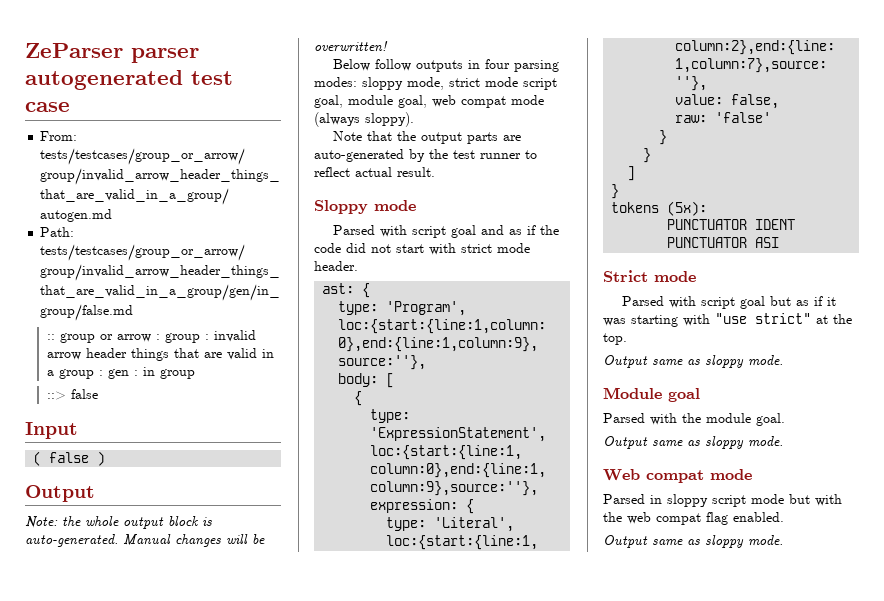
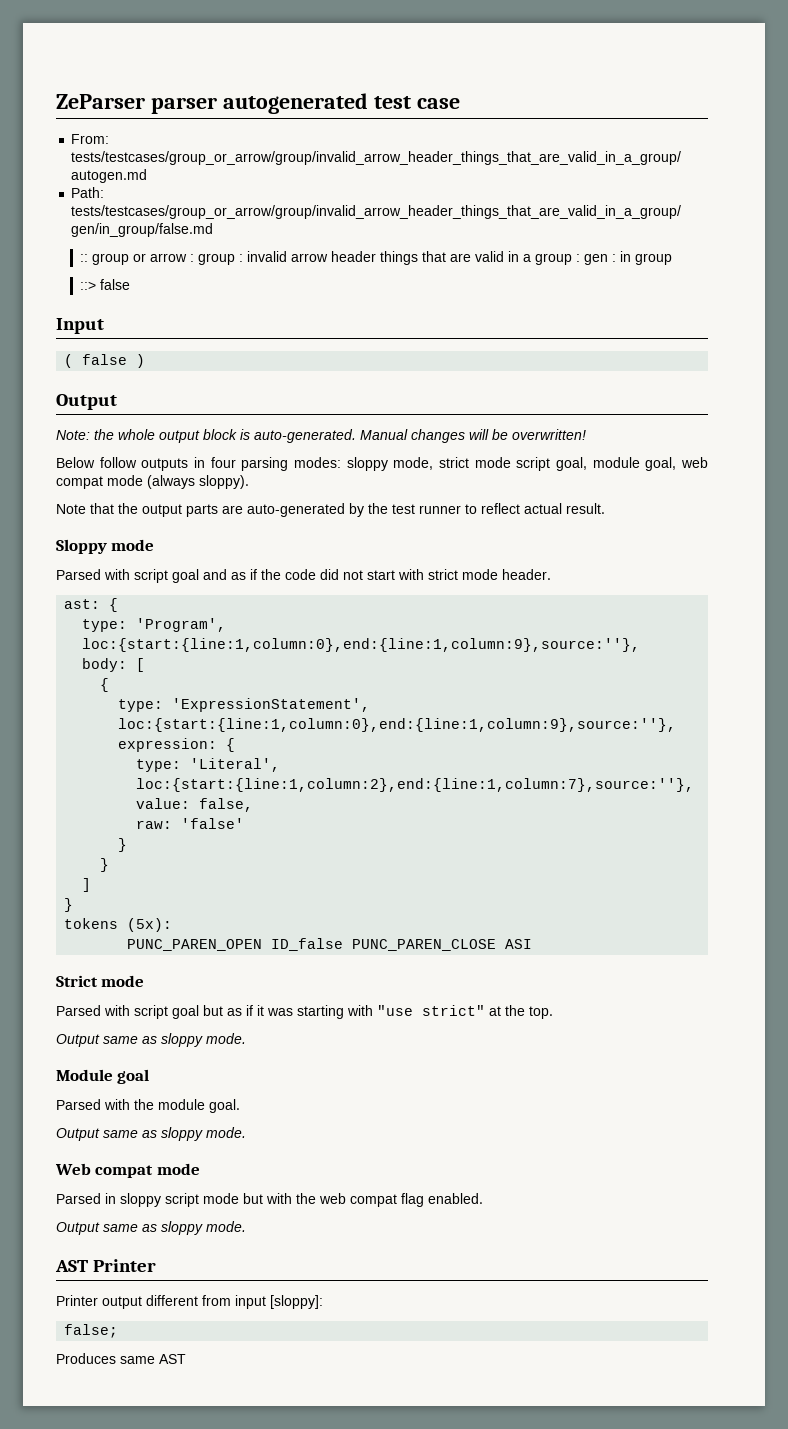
- PUNCTUATOR IDENT PUNCTUATOR ASI
+ PUNC_PAREN_OPEN ID_false PUNC_PAREN_CLOSE ASI
+ AST Printer
+ Printer output different from input [sloppy]:
+ false;
+ Produces same AST

